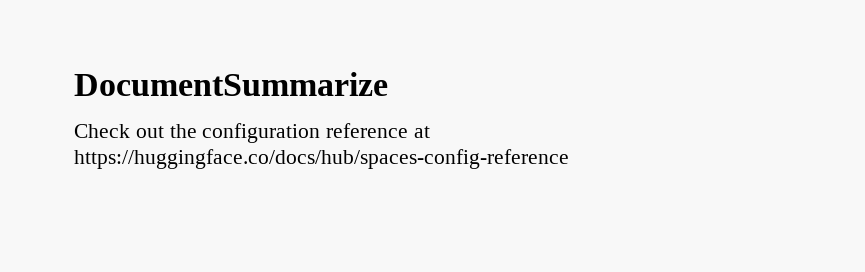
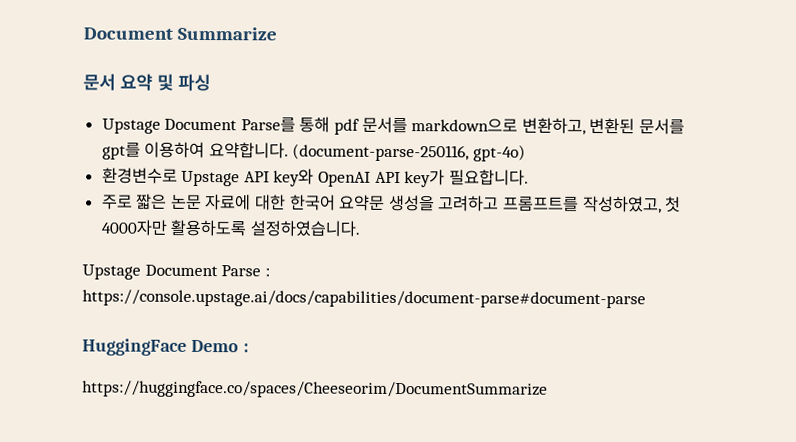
- DocumentSummarize
- Check out the configuration reference at https://huggingface.co/docs/hub/spaces-config-reference
+ Document Summarize
+ 문서 요약 및 파싱
+ Upstage Document Parse를 통해 pdf 문서를 markdown으로 변환하고, 변환된 문서를 gpt를 이용하여 요약합니다. (document-parse-250116, gpt-4o)
+ 환경변수로 Upstage API key와 OpenAI API key가 필요합니다.
+ 주로 짧은 논문 자료에 대한 한국어 요약문 생성을 고려하고 프롬프트를 작성하였고, 첫 4000자만 활용하도록 설정하였습니다.
+ Upstage Document Parse : https://console.upstage.ai/docs/capabilities/document-parse#document-parse
+ HuggingFace Demo :
+ https://huggingface.co/spaces/Cheeseorim/DocumentSummarize

